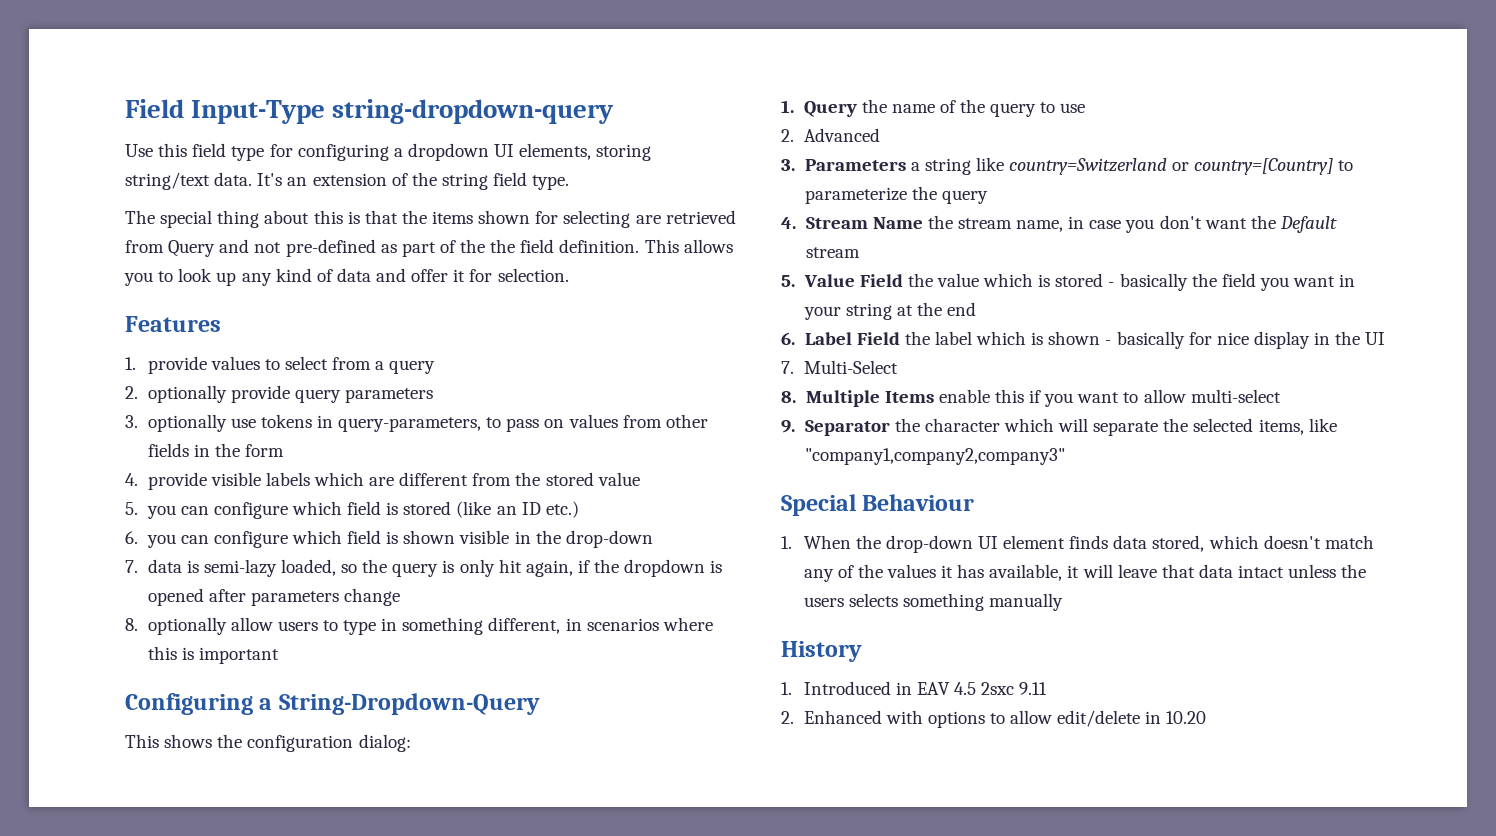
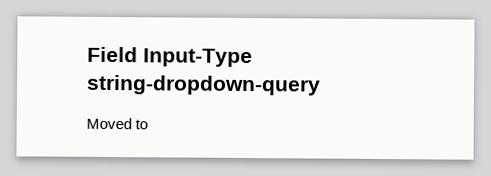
- Use this field type for configuring a dropdown UI elements, storing string/text data. It's an extension of the string field type.
- The special thing about this is that the items shown for selecting are retrieved from Query and not pre-defined as part of the the field definition. This allows you to look up any kind of data and offer it for selection.
- Features
- 1. provide values to select from a query
- 2. optionally provide query parameters
- 3. optionally use tokens in query-parameters, to pass on values from other fields in the form
- 4. provide visible labels which are different from the stored value
- 5. you can configure which field is stored (like an ID etc.)
- 6. you can configure which field is shown visible in the drop-down
- 7. data is semi-lazy loaded, so the query is only hit again, if the dropdown is opened after parameters change
- 8. optionally allow users to type in something different, in scenarios where this is important
- Configuring a String-Dropdown-Query
- This shows the configuration dialog:
- 1. Query the name of the query to use
- 2. Advanced
- 3. Parameters a string like country=Switzerland or country=[Country] to parameterize the query
- 4. Stream Name the stream name, in case you don't want the Default stream
- 5. Value Field the value which is stored - basically the field you want in your string at the end
- 6. Label Field the label which is shown - basically for nice display in the UI
- 7. Multi-Select
- 8. Multiple Items enable this if you want to allow multi-select
- 9. Separator the character which will separate the selected items, like "company1,company2,company3"
- Special Behaviour
- 1. When the drop-down UI element finds data stored, which doesn't match any of the values it has available, it will leave that data intact unless the users selects something manually
- History
- 1. Introduced in EAV 4.5 2sxc 9.11
- 2. Enhanced with options to allow edit/delete in 10.20
+ Moved to

